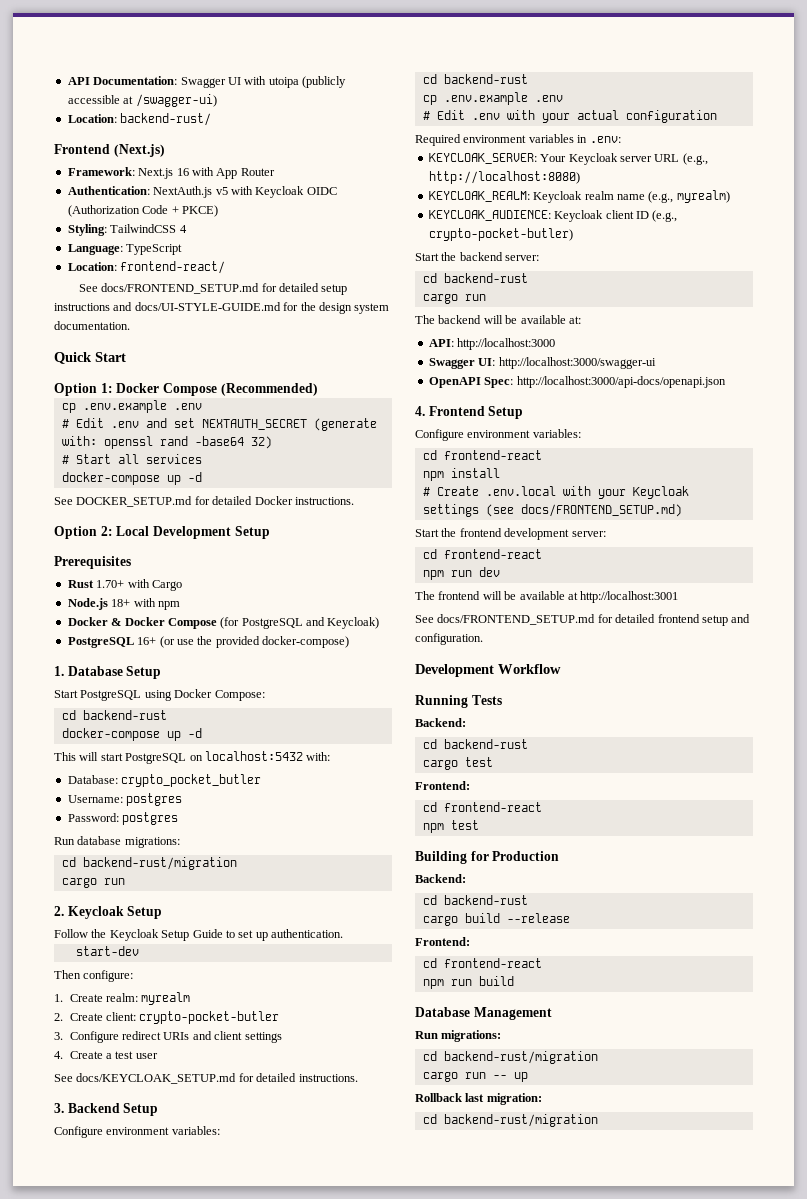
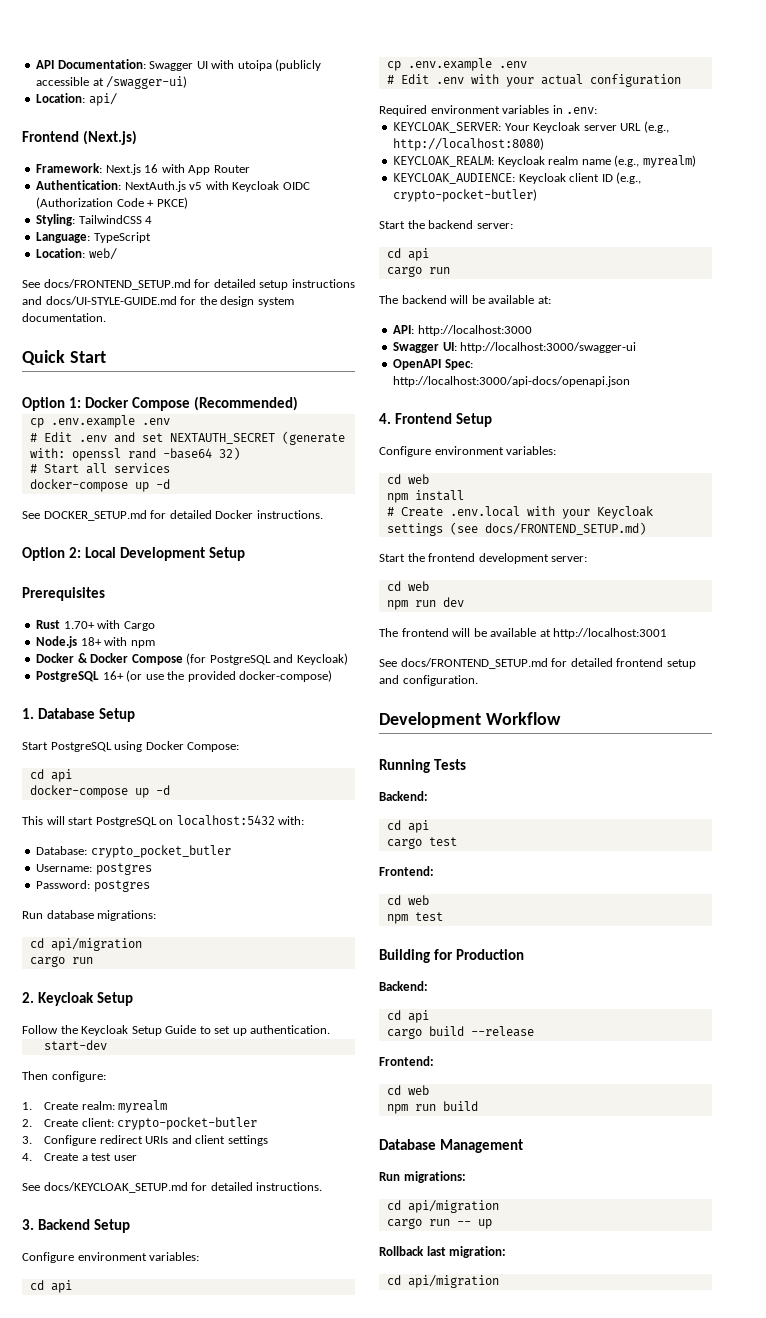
- Location: backend-rust/
+ Location: api/
- Location: frontend-react/
+ Location: web/
  Start PostgreSQL using Docker Compose:
- cd backend-rust
+ cd api
  Run database migrations:
- cd backend-rust/migration
+ cd api/migration
  3. Backend Setup
  Configure environment variables:
- cd backend-rust
+ cd api
  Start the backend server:
- cd backend-rust
+ cd api
  4. Frontend Setup
  Configure environment variables:
- cd frontend-react
+ cd web
  Start the frontend development server:
- cd frontend-react
+ cd web
  Running Tests
  Backend:
- cd backend-rust
+ cd api
  cargo test
  Frontend:
- cd frontend-react
+ cd web
  Building for Production
  Backend:
- cd backend-rust
+ cd api
  cargo build --release
  Frontend:
- cd frontend-react
+ cd web
  Run migrations:
- cd backend-rust/migration
+ cd api/migration
  Rollback last migration:
- cd backend-rust/migration
+ cd api/migration

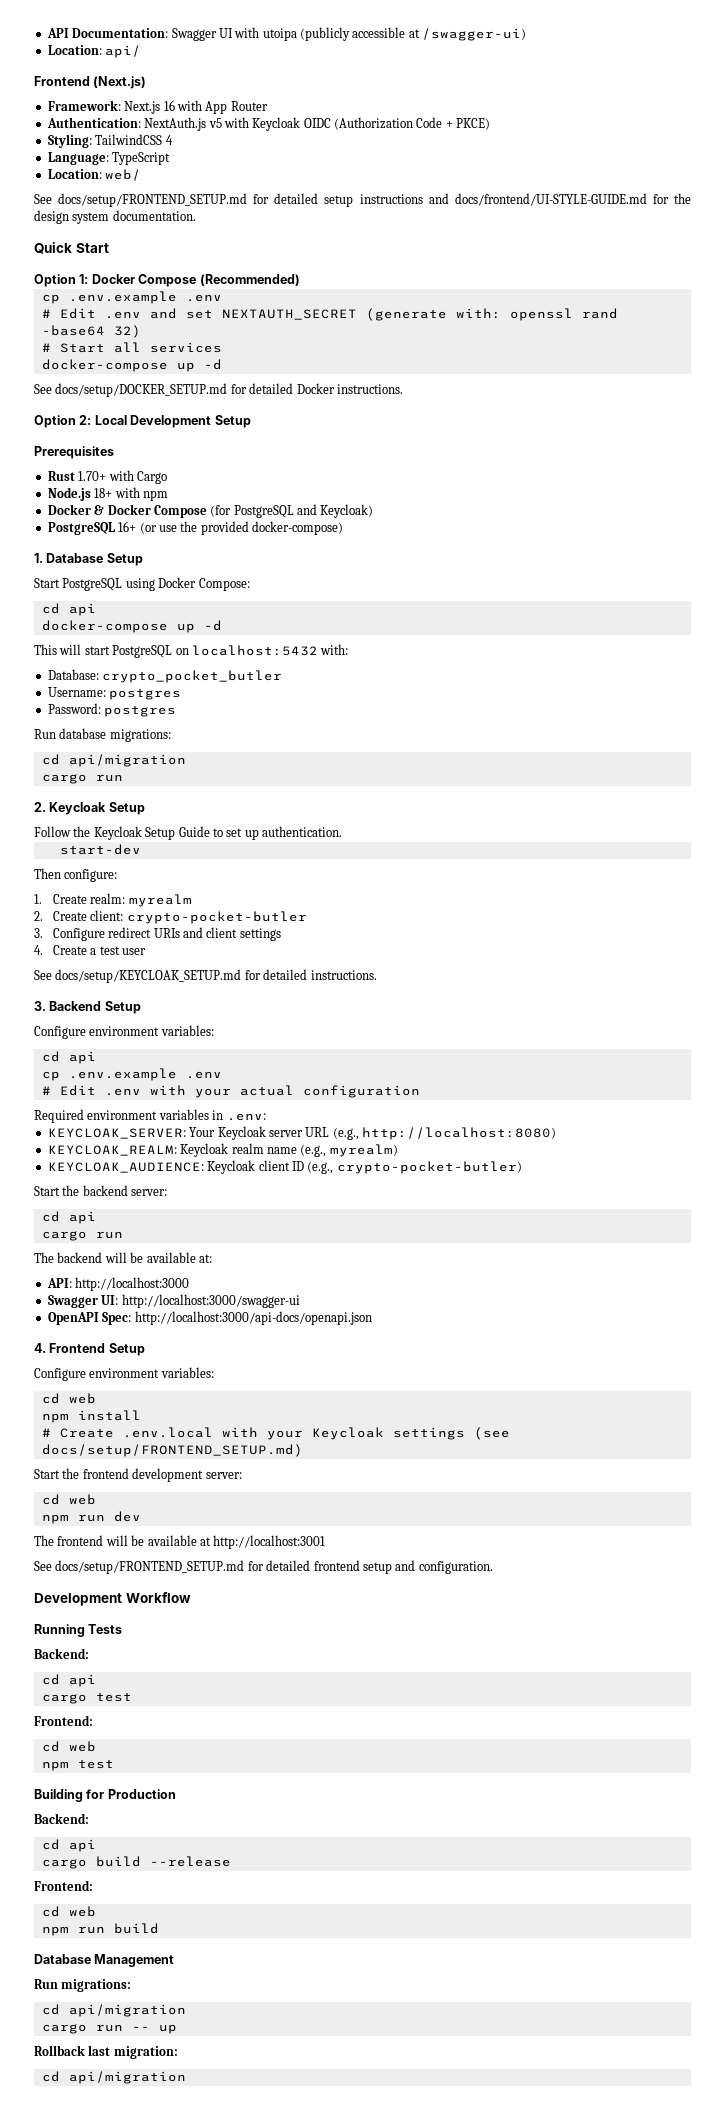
- See docs/FRONTEND_SETUP.md for detailed setup instructions and docs/UI-STYLE-GUIDE.md for the design system documentation.
+ See docs/setup/FRONTEND_SETUP.md for detailed setup instructions and docs/frontend/UI-STYLE-GUIDE.md for the design system documentation.
- See DOCKER_SETUP.md for detailed Docker instructions.
+ See docs/setup/DOCKER_SETUP.md for detailed Docker instructions.
- See docs/KEYCLOAK_SETUP.md for detailed instructions.
+ See docs/setup/KEYCLOAK_SETUP.md for detailed instructions.
- # Create .env.local with your Keycloak settings (see docs/FRONTEND_SETUP.md)
+ # Create .env.local with your Keycloak settings (see docs/setup/FRONTEND_SETUP.md)
- See docs/FRONTEND_SETUP.md for detailed frontend setup and configuration.
+ See docs/setup/FRONTEND_SETUP.md for detailed frontend setup and configuration.

